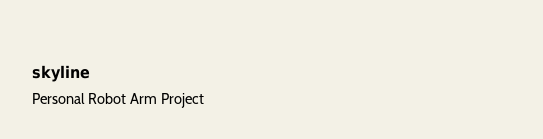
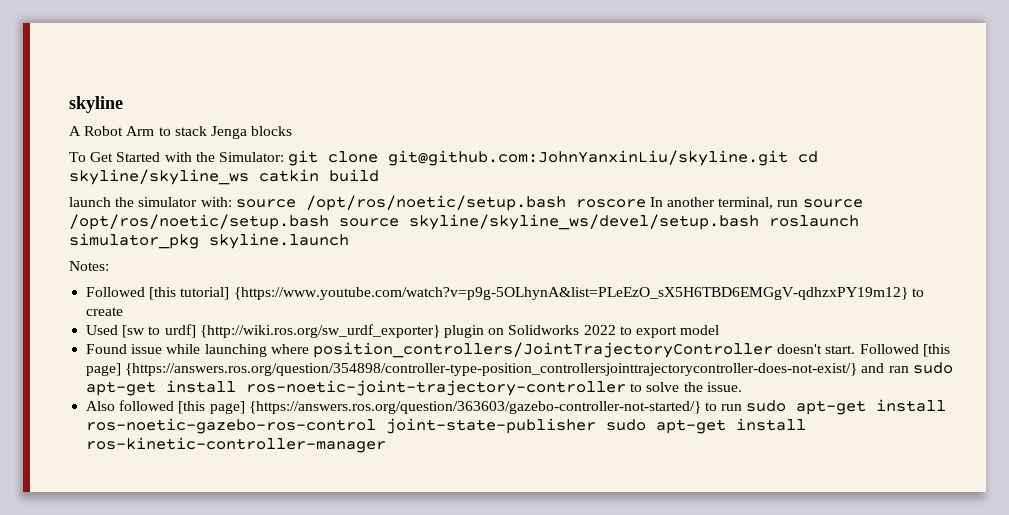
- Personal Robot Arm Project
+ A Robot Arm to stack Jenga blocks
+ To Get Started with the Simulator: git clone git@github.com:JohnYanxinLiu/skyline.git cd skyline/skyline_ws catkin build
+ launch the simulator with: source /opt/ros/noetic/setup.bash roscore In another terminal, run source /opt/ros/noetic/setup.bash source skyline/skyline_ws/devel/setup.bash roslaunch simulator_pkg skyline.launch
+ Notes:
+ Followed [this tutorial] {https://www.youtube.com/watch?v=p9g-5OLhynA&list=PLeEzO_sX5H6TBD6EMGgV-qdhzxPY19m12} to create
+ Used [sw to urdf] {http://wiki.ros.org/sw_urdf_exporter} plugin on Solidworks 2022 to export model
+ Found issue while launching where position_controllers/JointTrajectoryController doesn't start. Followed [this page] {https://answers.ros.org/question/354898/controller-type-position_controllersjointtrajectorycontroller-does-not-exist/} and ran sudo apt-get install ros-noetic-joint-trajectory-controller to solve the issue.
+ Also followed [this page] {https://answers.ros.org/question/363603/gazebo-controller-not-started/} to run sudo apt-get install ros-noetic-gazebo-ros-control joint-state-publisher sudo apt-get install ros-kinetic-controller-manager

